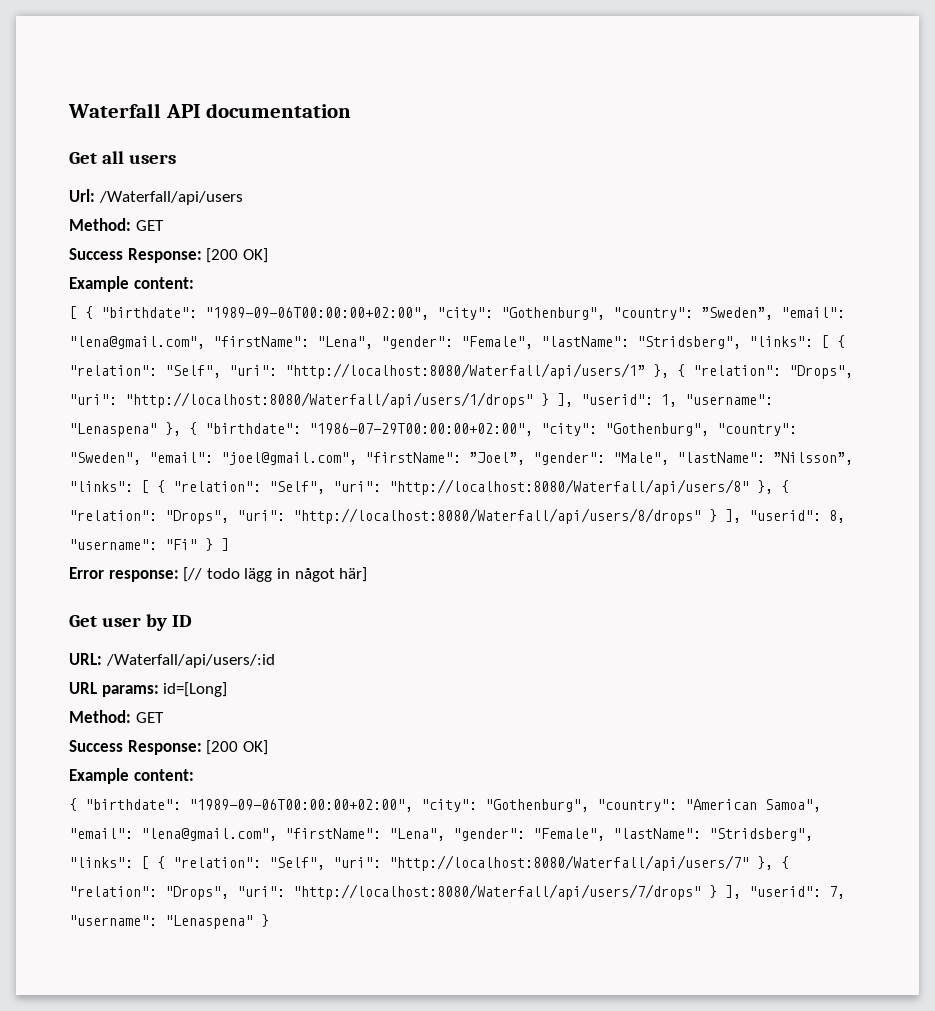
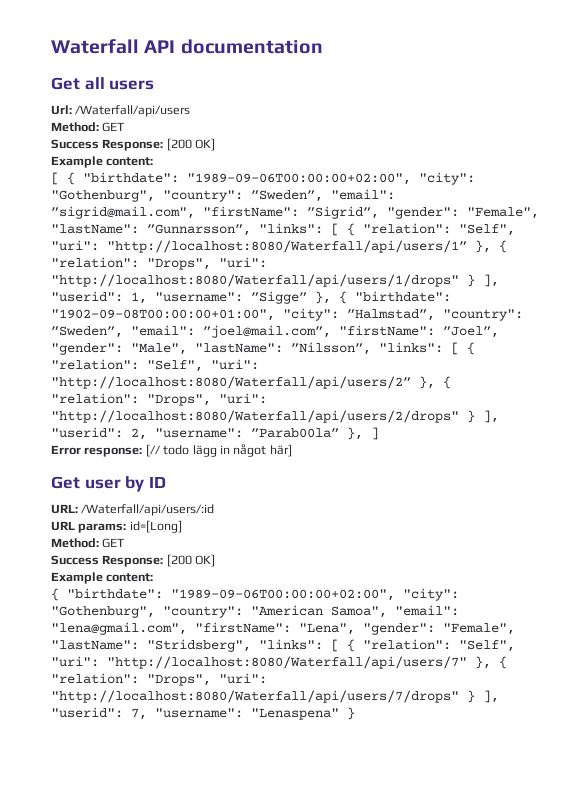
- [ { "birthdate": "1989-09-06T00:00:00+02:00", "city": "Gothenburg", "country": ”Sweden”, "email": "lena@gmail.com", "firstName": "Lena", "gender": "Female", "lastName": "Stridsberg", "links": [ { "relation": "Self", "uri": "http://localhost:8080/Waterfall/api/users/1” }, { "relation": "Drops", "uri": "http://localhost:8080/Waterfall/api/users/1/drops" } ], "userid": 1, "username": "Lenaspena" }, { "birthdate": "1986-07-29T00:00:00+02:00", "city": "Gothenburg", "country": "Sweden", "email": "joel@gmail.com", "firstName": ”Joel”, "gender": "Male", "lastName": ”Nilsson”, "links": [ { "relation": "Self", "uri": "http://localhost:8080/Waterfall/api/users/8" }, { "relation": "Drops", "uri": "http://localhost:8080/Waterfall/api/users/8/drops" } ], "userid": 8, "username": "Fi" } ]
+ [ { "birthdate": "1989-09-06T00:00:00+02:00", "city": "Gothenburg", "country": ”Sweden”, "email": ”sigrid@mail.com", "firstName": ”Sigrid”, "gender": "Female", "lastName": ”Gunnarsson”, "links": [ { "relation": "Self", "uri": "http://localhost:8080/Waterfall/api/users/1” }, { "relation": "Drops", "uri": "http://localhost:8080/Waterfall/api/users/1/drops" } ], "userid": 1, "username": ”Sigge” }, { "birthdate": "1902-09-08T00:00:00+01:00", "city": ”Halmstad”, "country": ”Sweden”, "email": ”joel@mail.com”, "firstName": ”Joel”, "gender": "Male", "lastName": ”Nilsson”, "links": [ { "relation": "Self", "uri": "http://localhost:8080/Waterfall/api/users/2” }, { "relation": "Drops", "uri": "http://localhost:8080/Waterfall/api/users/2/drops" } ], "userid": 2, "username": ”Parab00la” }, ]

